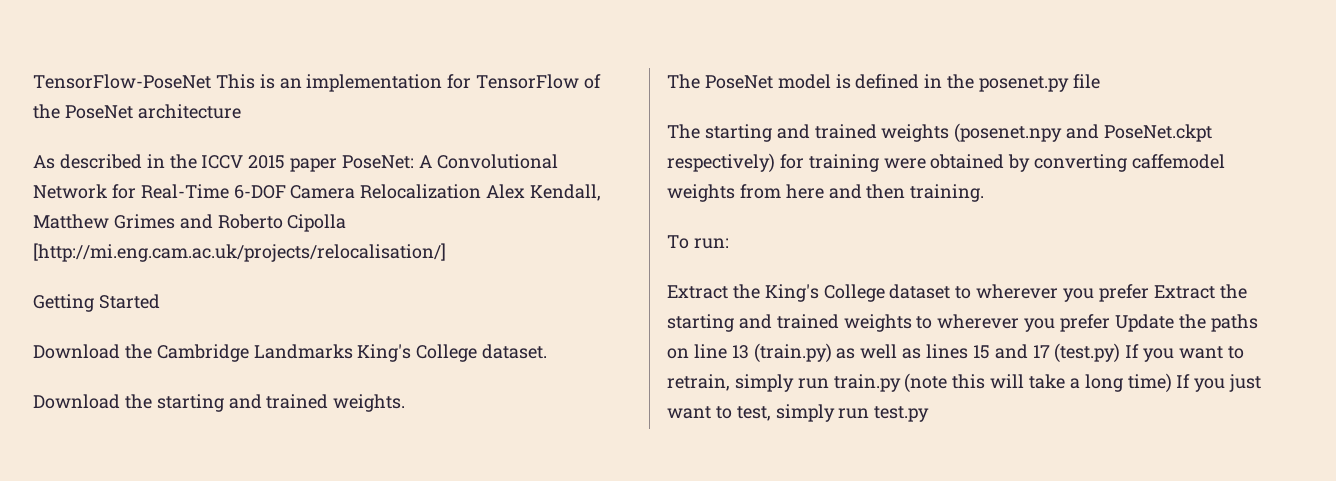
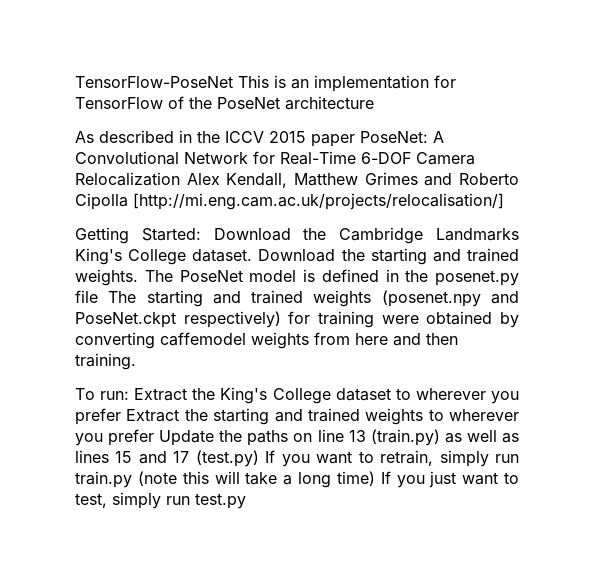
- Getting Started
- Download the Cambridge Landmarks King's College dataset.
- Download the starting and trained weights.
- The PoseNet model is defined in the posenet.py file
- The starting and trained weights (posenet.npy and PoseNet.ckpt respectively) for training were obtained by converting caffemodel weights from here and then training.
+ Getting Started: Download the Cambridge Landmarks King's College dataset. Download the starting and trained weights. The PoseNet model is defined in the posenet.py file The starting and trained weights (posenet.npy and PoseNet.ckpt respectively) for training were obtained by converting caffemodel weights from here and then training.
- To run:
- Extract the King's College dataset to wherever you prefer Extract the starting and trained weights to wherever you prefer Update the paths on line 13 (train.py) as well as lines 15 and 17 (test.py) If you want to retrain, simply run train.py (note this will take a long time) If you just want to test, simply run test.py
+ To run: Extract the King's College dataset to wherever you prefer Extract the starting and trained weights to wherever you prefer Update the paths on line 13 (train.py) as well as lines 15 and 17 (test.py) If you want to retrain, simply run train.py (note this will take a long time) If you just want to test, simply run test.py

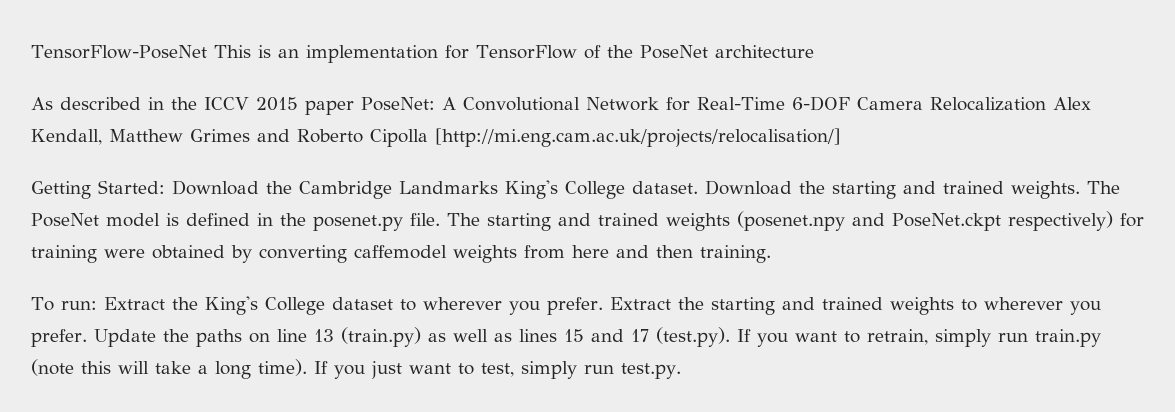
- The PoseNet model is defined in the posenet.py file The starting and trained weights (posenet.npy and PoseNet.ckpt respectively) for training were obtained by converting caffemodel weights from here and then training.
+ The PoseNet model is defined in the posenet.py file. The starting and trained weights (posenet.npy and PoseNet.ckpt respectively) for training were obtained by converting caffemodel weights from here and then training.
- To run: Extract the King's College dataset to wherever you prefer Extract the starting and trained weights to wherever you prefer Update the paths on line 13 (train.py) as well as lines 15 and 17 (test.py) If you want to retrain, simply run train.py (note this will take a long time) If you just want to test, simply run test.py
+ To run: Extract the King's College dataset to wherever you prefer. Extract the starting and trained weights to wherever you prefer. Update the paths on line 13 (train.py) as well as lines 15 and 17 (test.py). If you want to retrain, simply run train.py (note this will take a long time). If you just want to test, simply run test.py.

